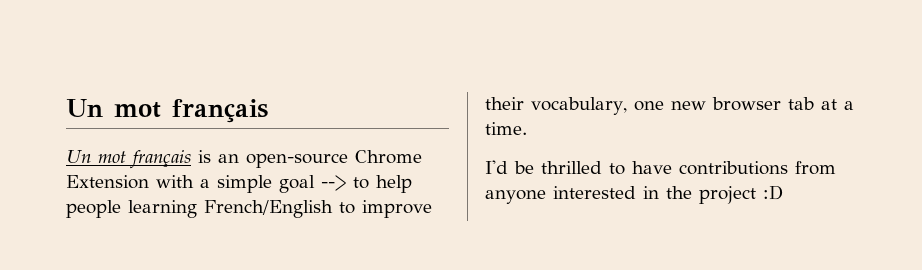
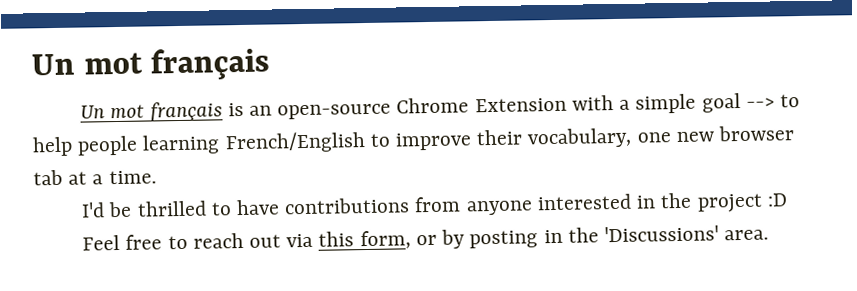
+ Feel free to reach out via this form, or by posting in the 'Discussions' area.

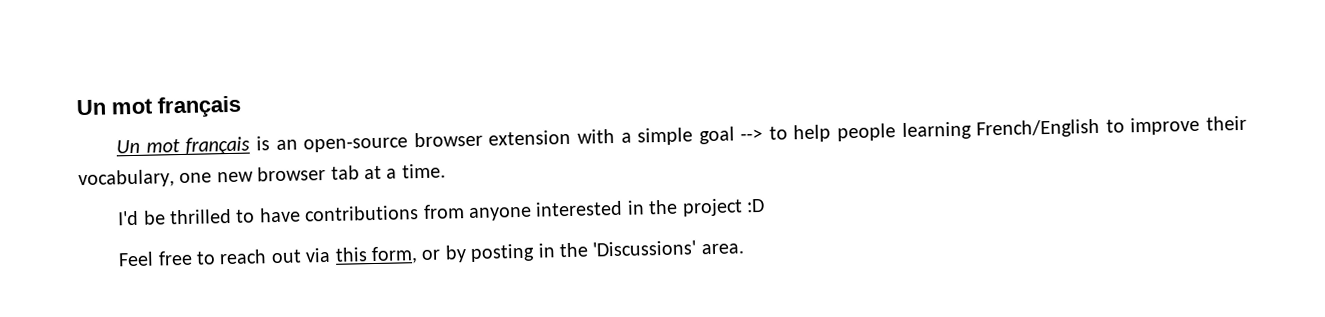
- Un mot français is an open-source Chrome Extension with a simple goal --> to help people learning French/English to improve their vocabulary, one new browser tab at a time.
+ Un mot français is an open-source browser extension with a simple goal --> to help people learning French/English to improve their vocabulary, one new browser tab at a time.

